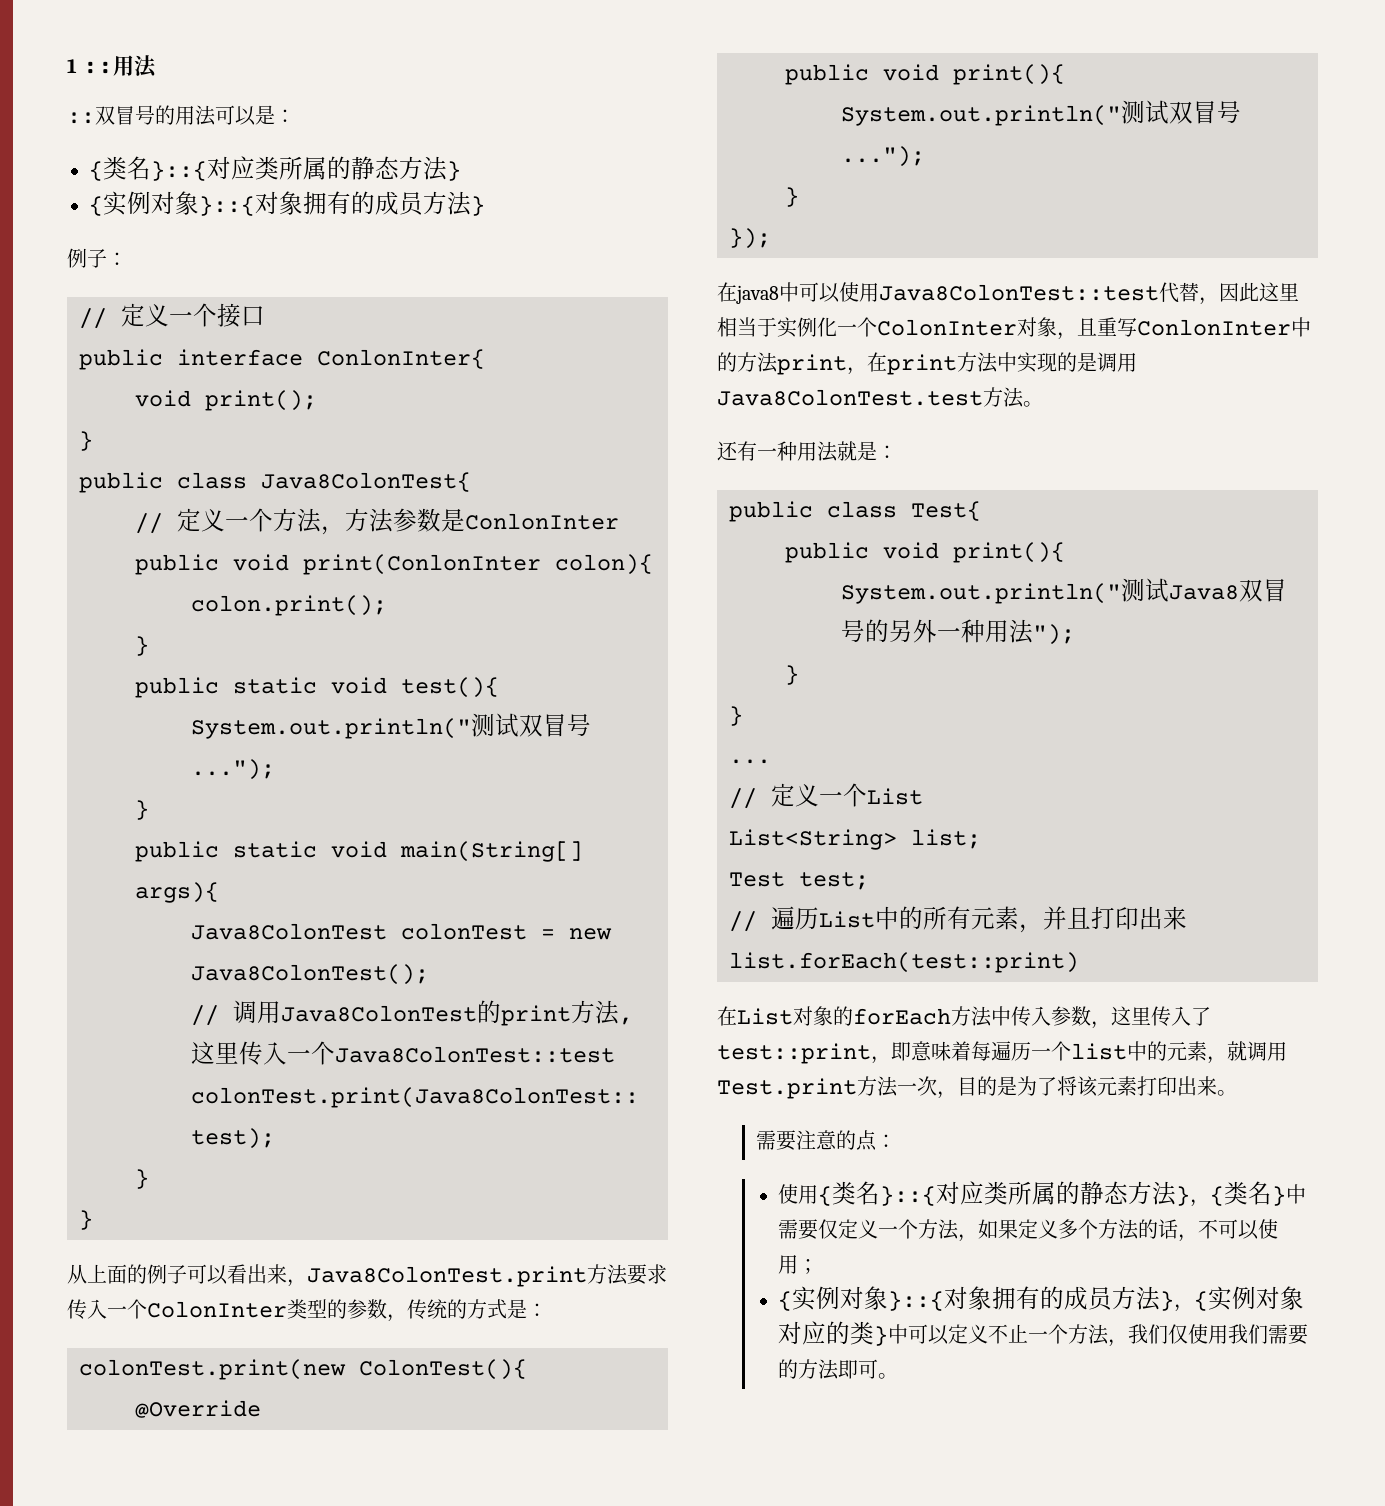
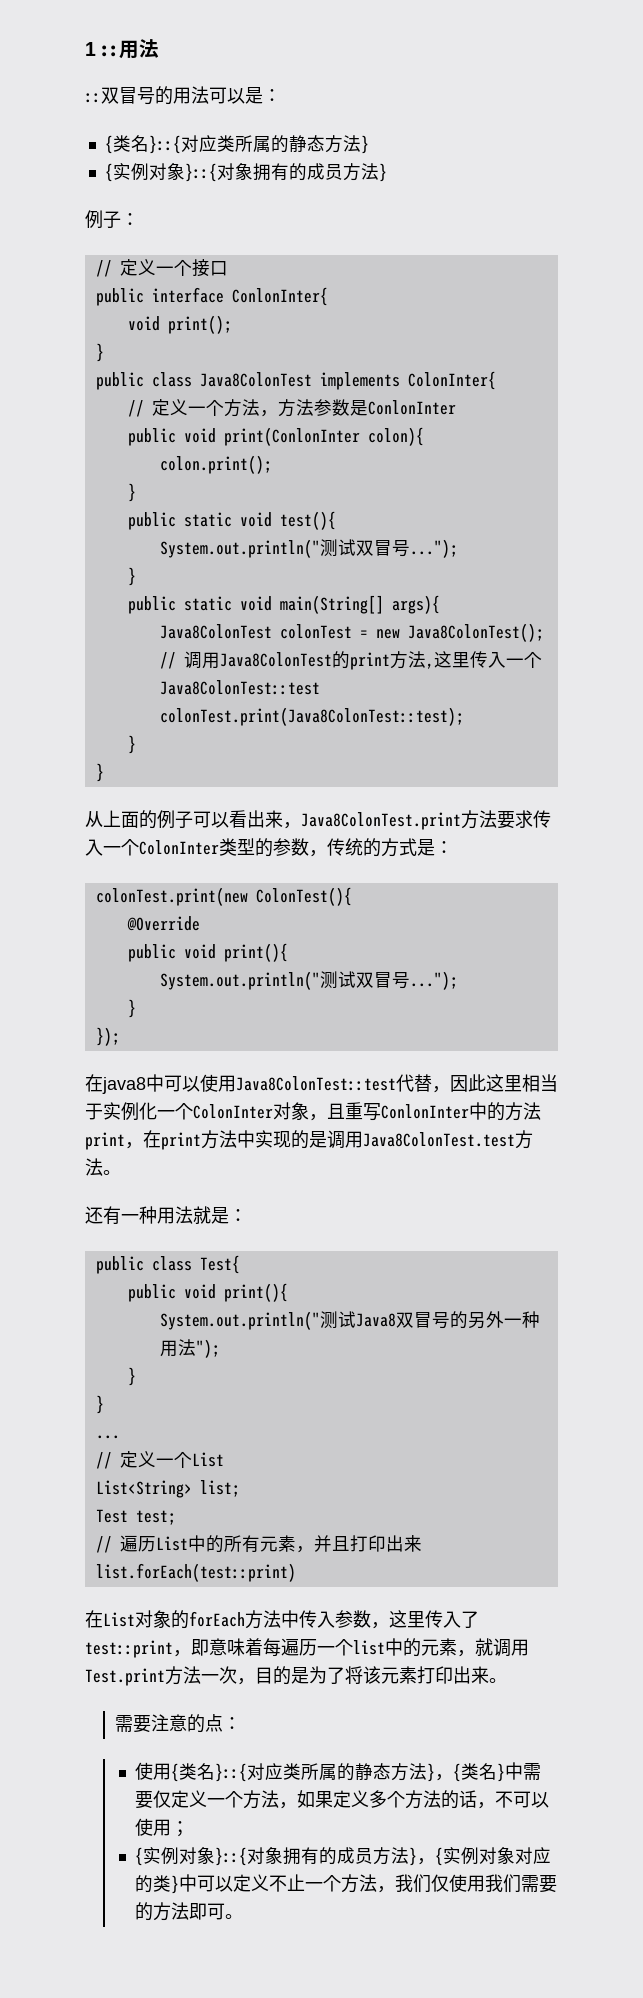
- public class Java8ColonTest{
+ public class Java8ColonTest implements ColonInter{

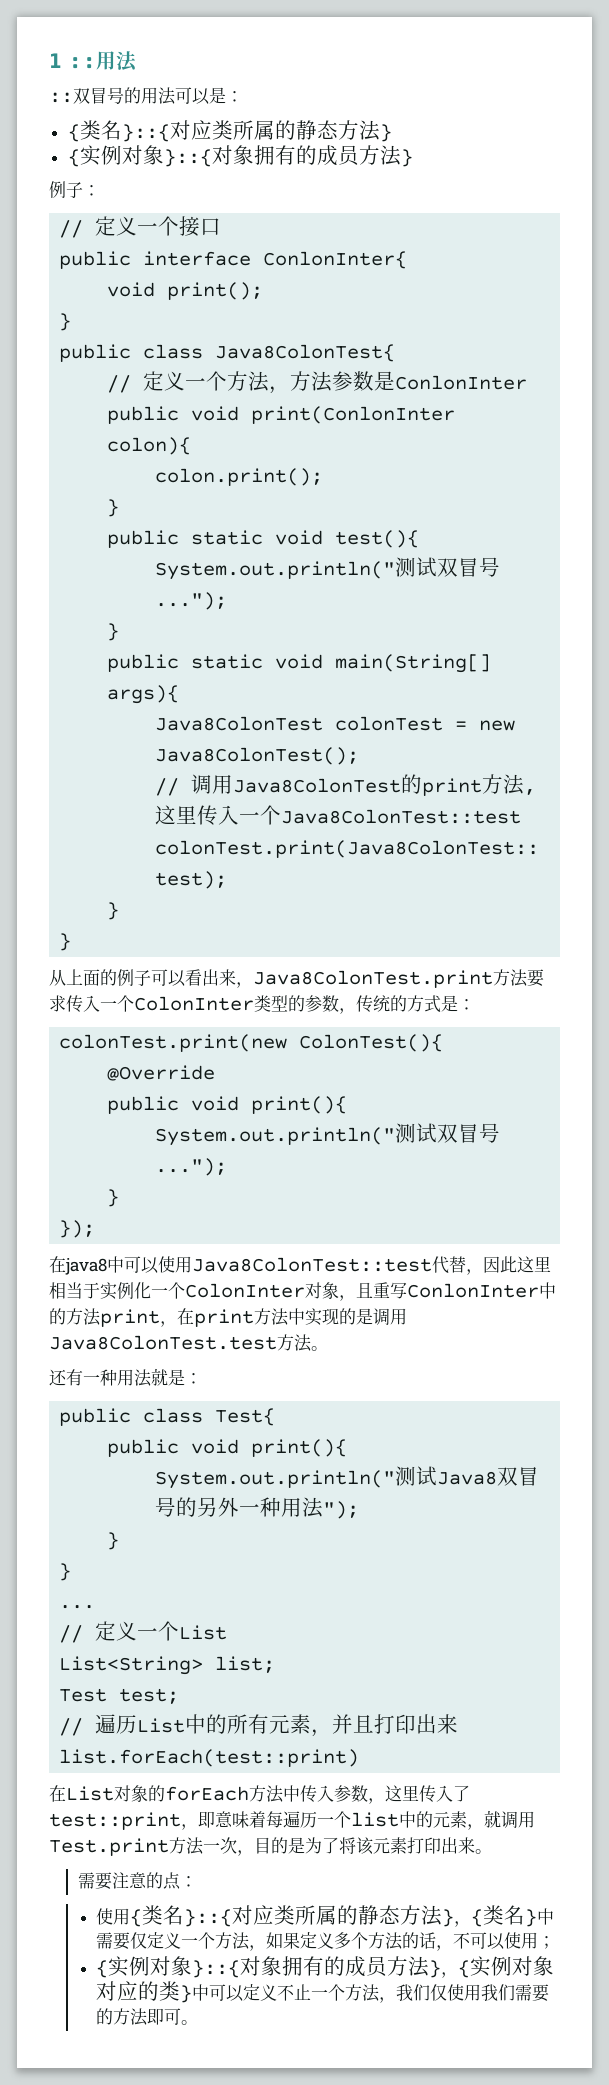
- public class Java8ColonTest implements ColonInter{
+ public class Java8ColonTest{

